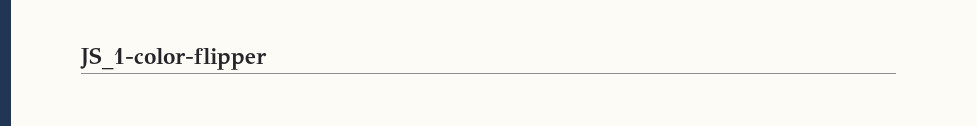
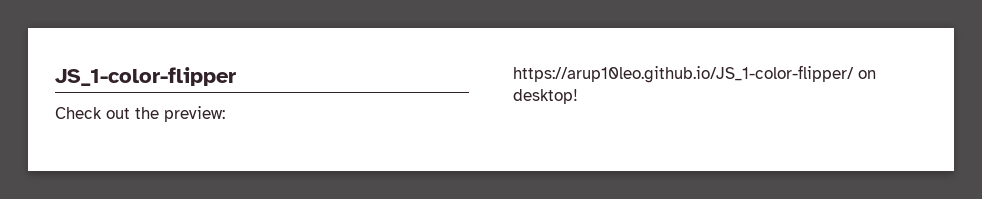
+ Check out the preview: https://arup10leo.github.io/JS_1-color-flipper/ on desktop!

